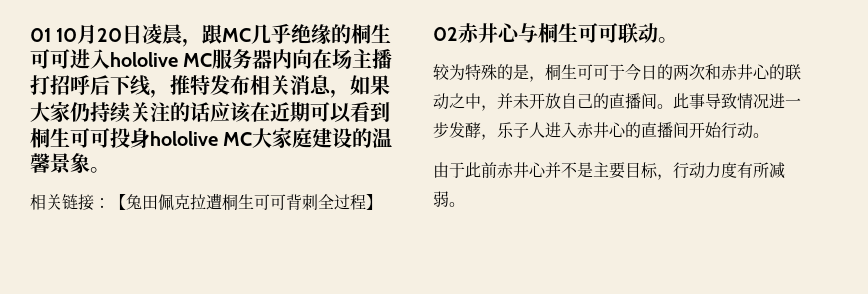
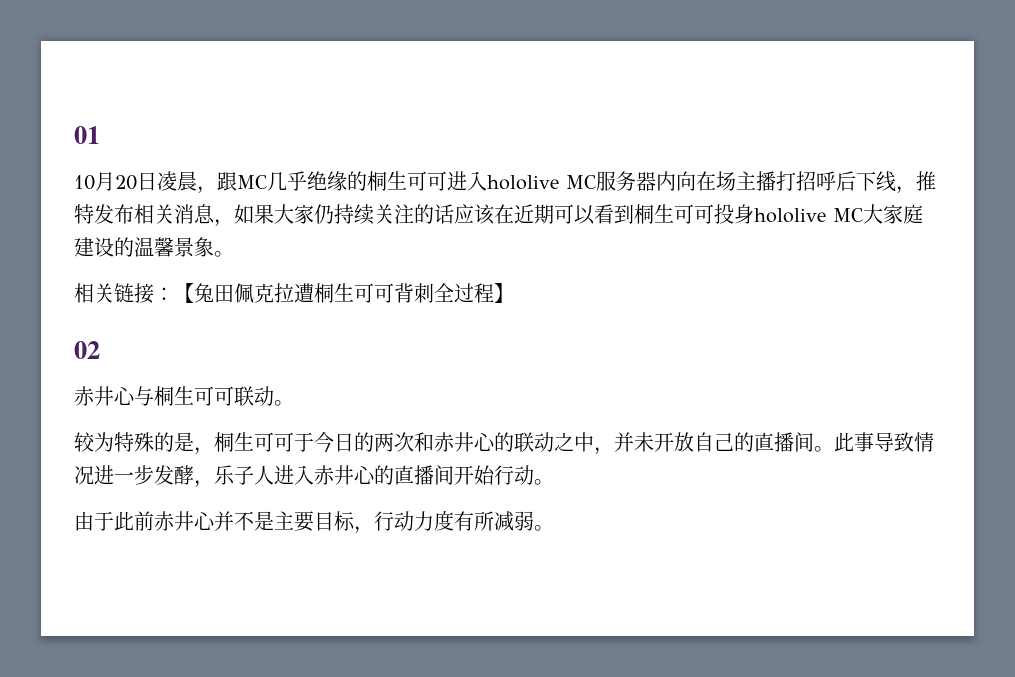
- 01 10月20日凌晨，跟MC几乎绝缘的桐生可可进入hololive MC服务器内向在场主播打招呼后下线，推特发布相关消息，如果大家仍持续关注的话应该在近期可以看到桐生可可投身hololive MC大家庭建设的温馨景象。
+ 01
+ 10月20日凌晨，跟MC几乎绝缘的桐生可可进入hololive MC服务器内向在场主播打招呼后下线，推特发布相关消息，如果大家仍持续关注的话应该在近期可以看到桐生可可投身hololive MC大家庭建设的温馨景象。
- 02赤井心与桐生可可联动。
+ 02
+ 赤井心与桐生可可联动。

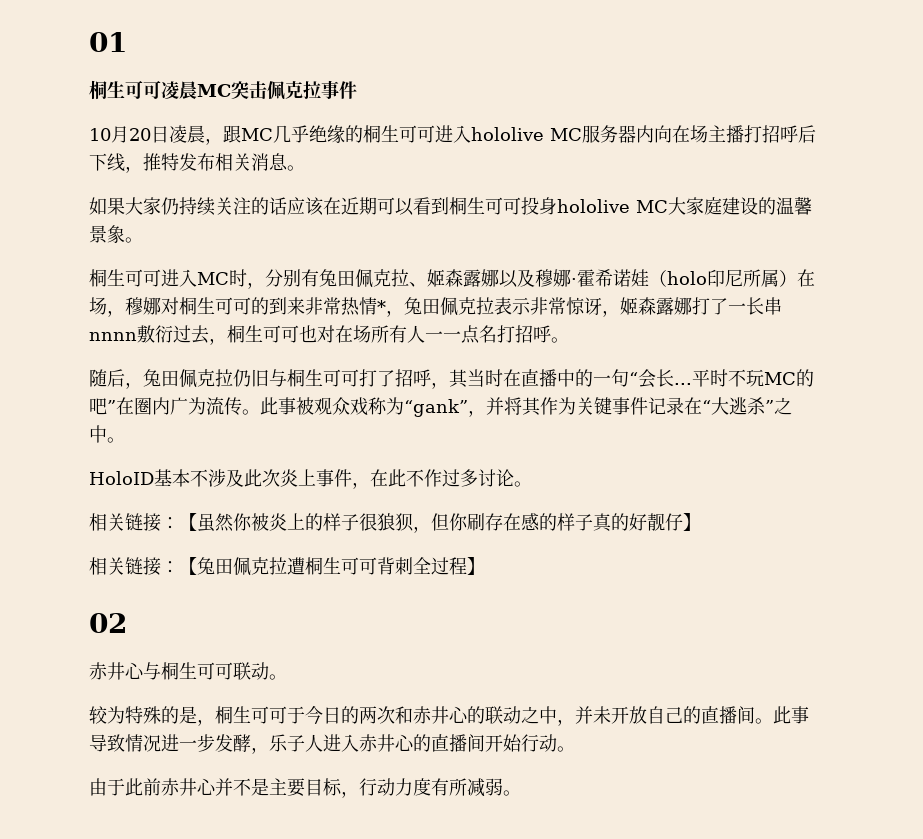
+ 桐生可可凌晨MC突击佩克拉事件
- 10月20日凌晨，跟MC几乎绝缘的桐生可可进入hololive MC服务器内向在场主播打招呼后下线，推特发布相关消息，如果大家仍持续关注的话应该在近期可以看到桐生可可投身hololive MC大家庭建设的温馨景象。
+ 10月20日凌晨，跟MC几乎绝缘的桐生可可进入hololive MC服务器内向在场主播打招呼后下线，推特发布相关消息。
+ 如果大家仍持续关注的话应该在近期可以看到桐生可可投身hololive MC大家庭建设的温馨景象。
+ 桐生可可进入MC时，分别有兔田佩克拉、姬森露娜以及穆娜·霍希诺娃（holo印尼所属）在场，穆娜对桐生可可的到来非常热情*，兔田佩克拉表示非常惊讶，姬森露娜打了一长串nnnn敷衍过去，桐生可可也对在场所有人一一点名打招呼。
+ 随后，兔田佩克拉仍旧与桐生可可打了招呼，其当时在直播中的一句“会长...平时不玩MC的吧”在圈内广为流传。此事被观众戏称为“gank”，并将其作为关键事件记录在“大逃杀”之中。
+ HoloID基本不涉及此次炎上事件，在此不作过多讨论。
+ 相关链接：【虽然你被炎上的样子很狼狈，但你刷存在感的样子真的好靓仔】

